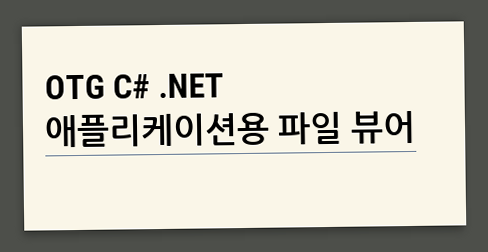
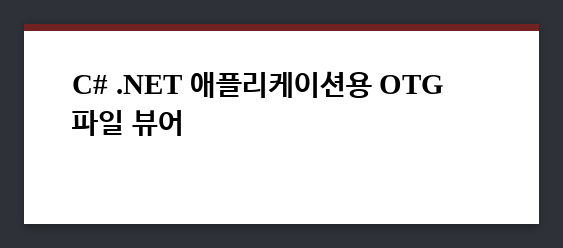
- OTG C# .NET 애플리케이션용 파일 뷰어
+ C# .NET 애플리케이션용 OTG 파일 뷰어

